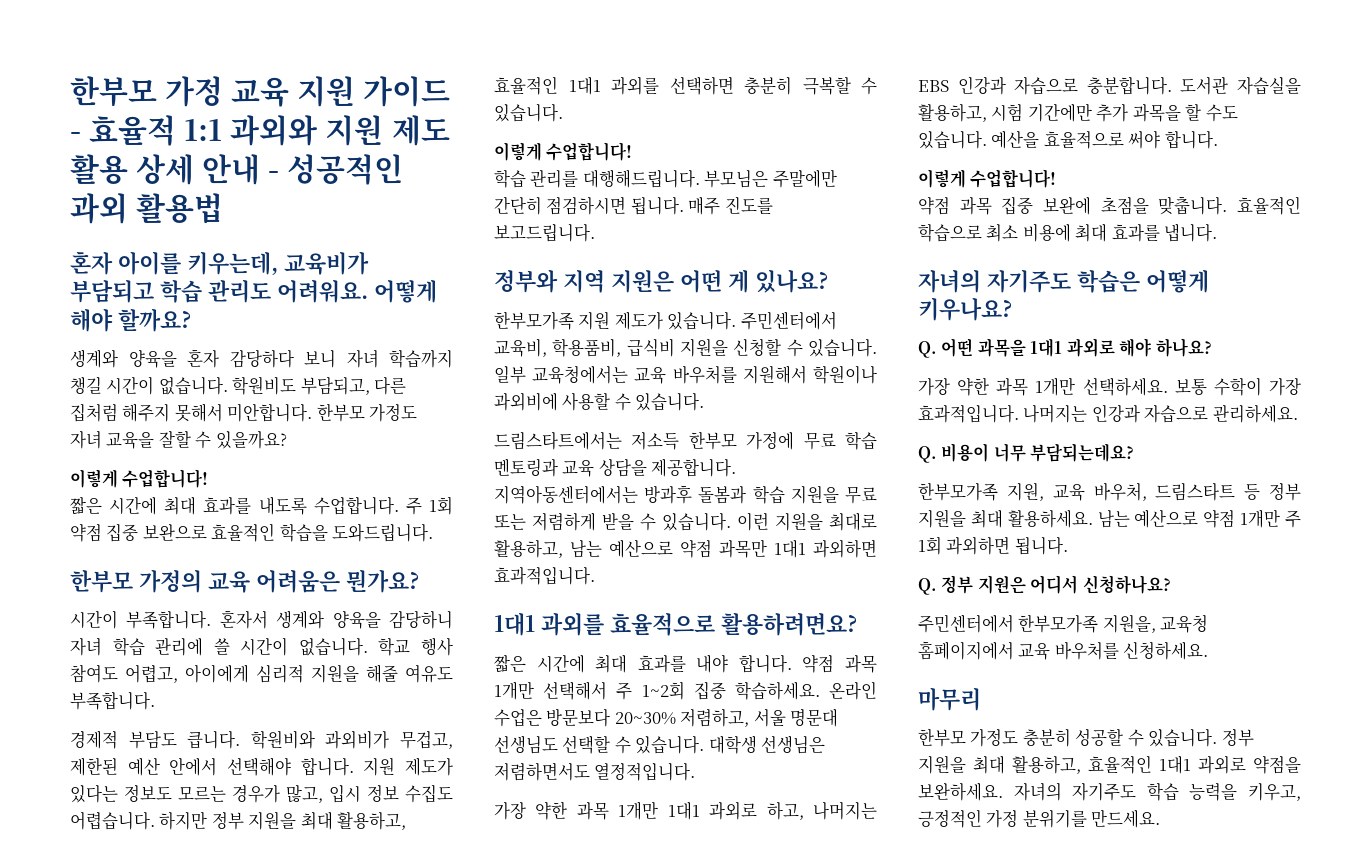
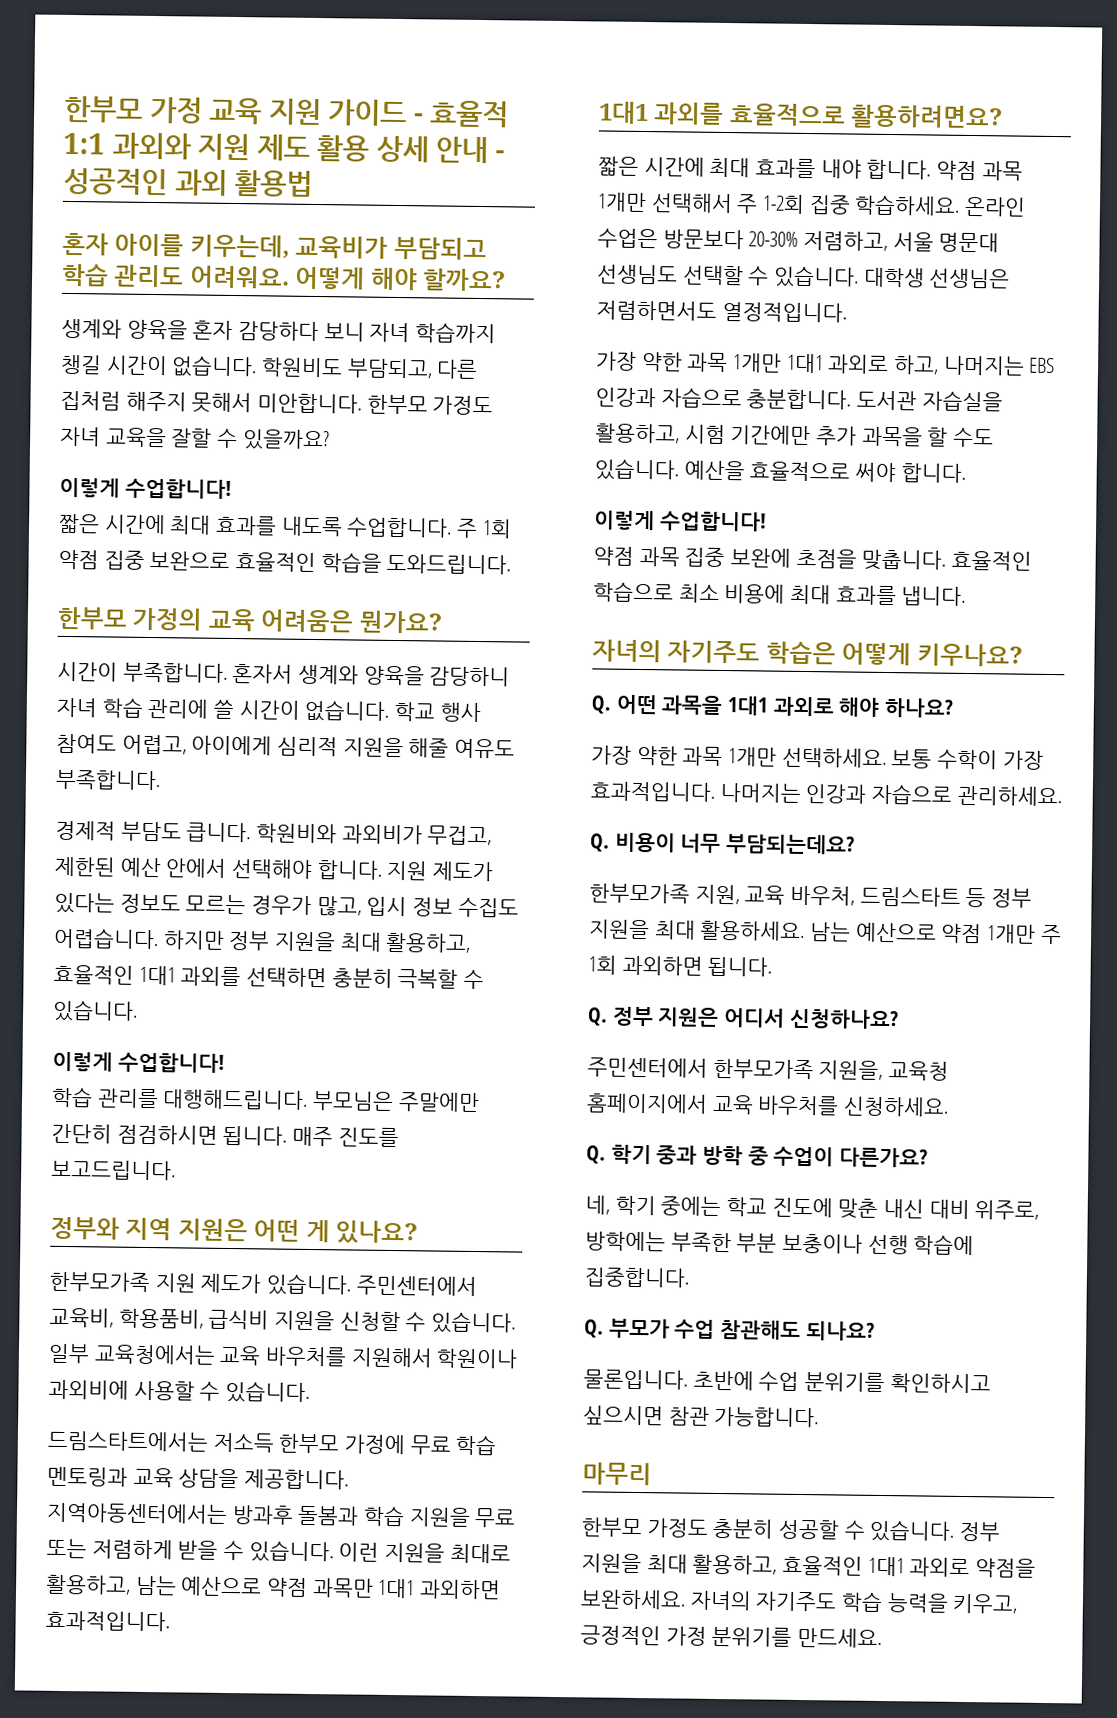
- 약점 과목 1개만 선택해서 주 1~2회 집중 학습하세요.
+ 약점 과목 1개만 선택해서 주 1-2회 집중 학습하세요.
- 온라인 수업은 방문보다 20~30% 저렴하고, 서울 명문대 선생님도 선택할 수 있습니다.
+ 온라인 수업은 방문보다 20-30% 저렴하고, 서울 명문대 선생님도 선택할 수 있습니다.
+ Q. 학기 중과 방학 중 수업이 다른가요?
+ 네, 학기 중에는 학교 진도에 맞춘 내신 대비 위주로, 방학에는 부족한 부분 보충이나 선행 학습에 집중합니다.
+ Q. 부모가 수업 참관해도 되나요?
+ 물론입니다. 초반에 수업 분위기를 확인하시고 싶으시면 참관 가능합니다.

